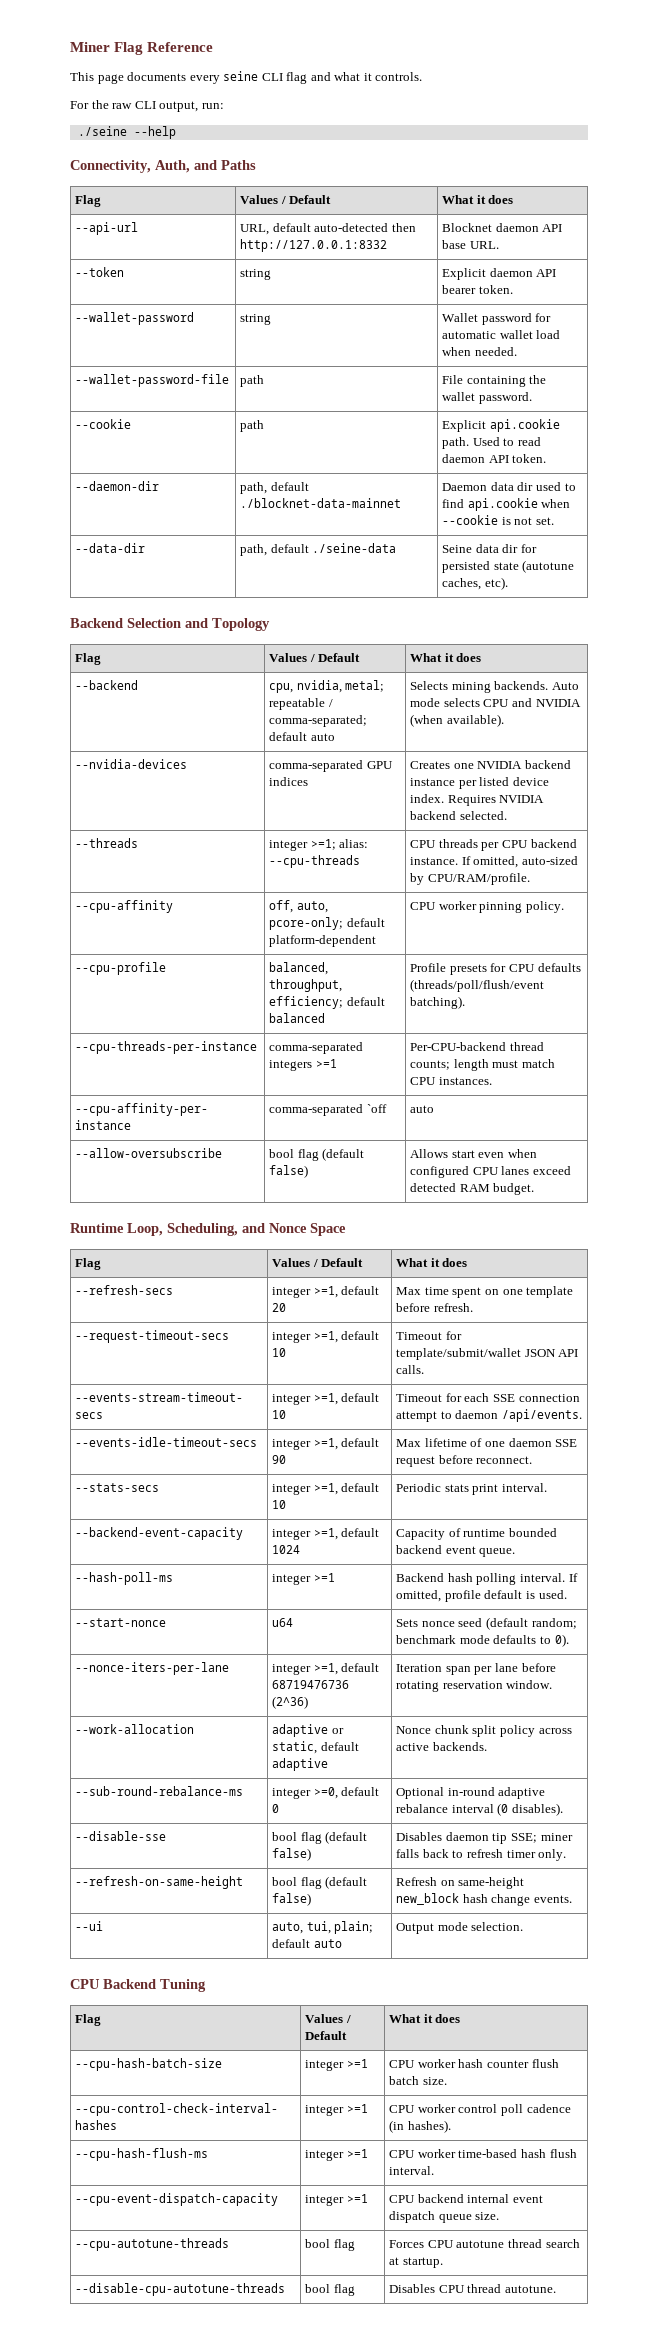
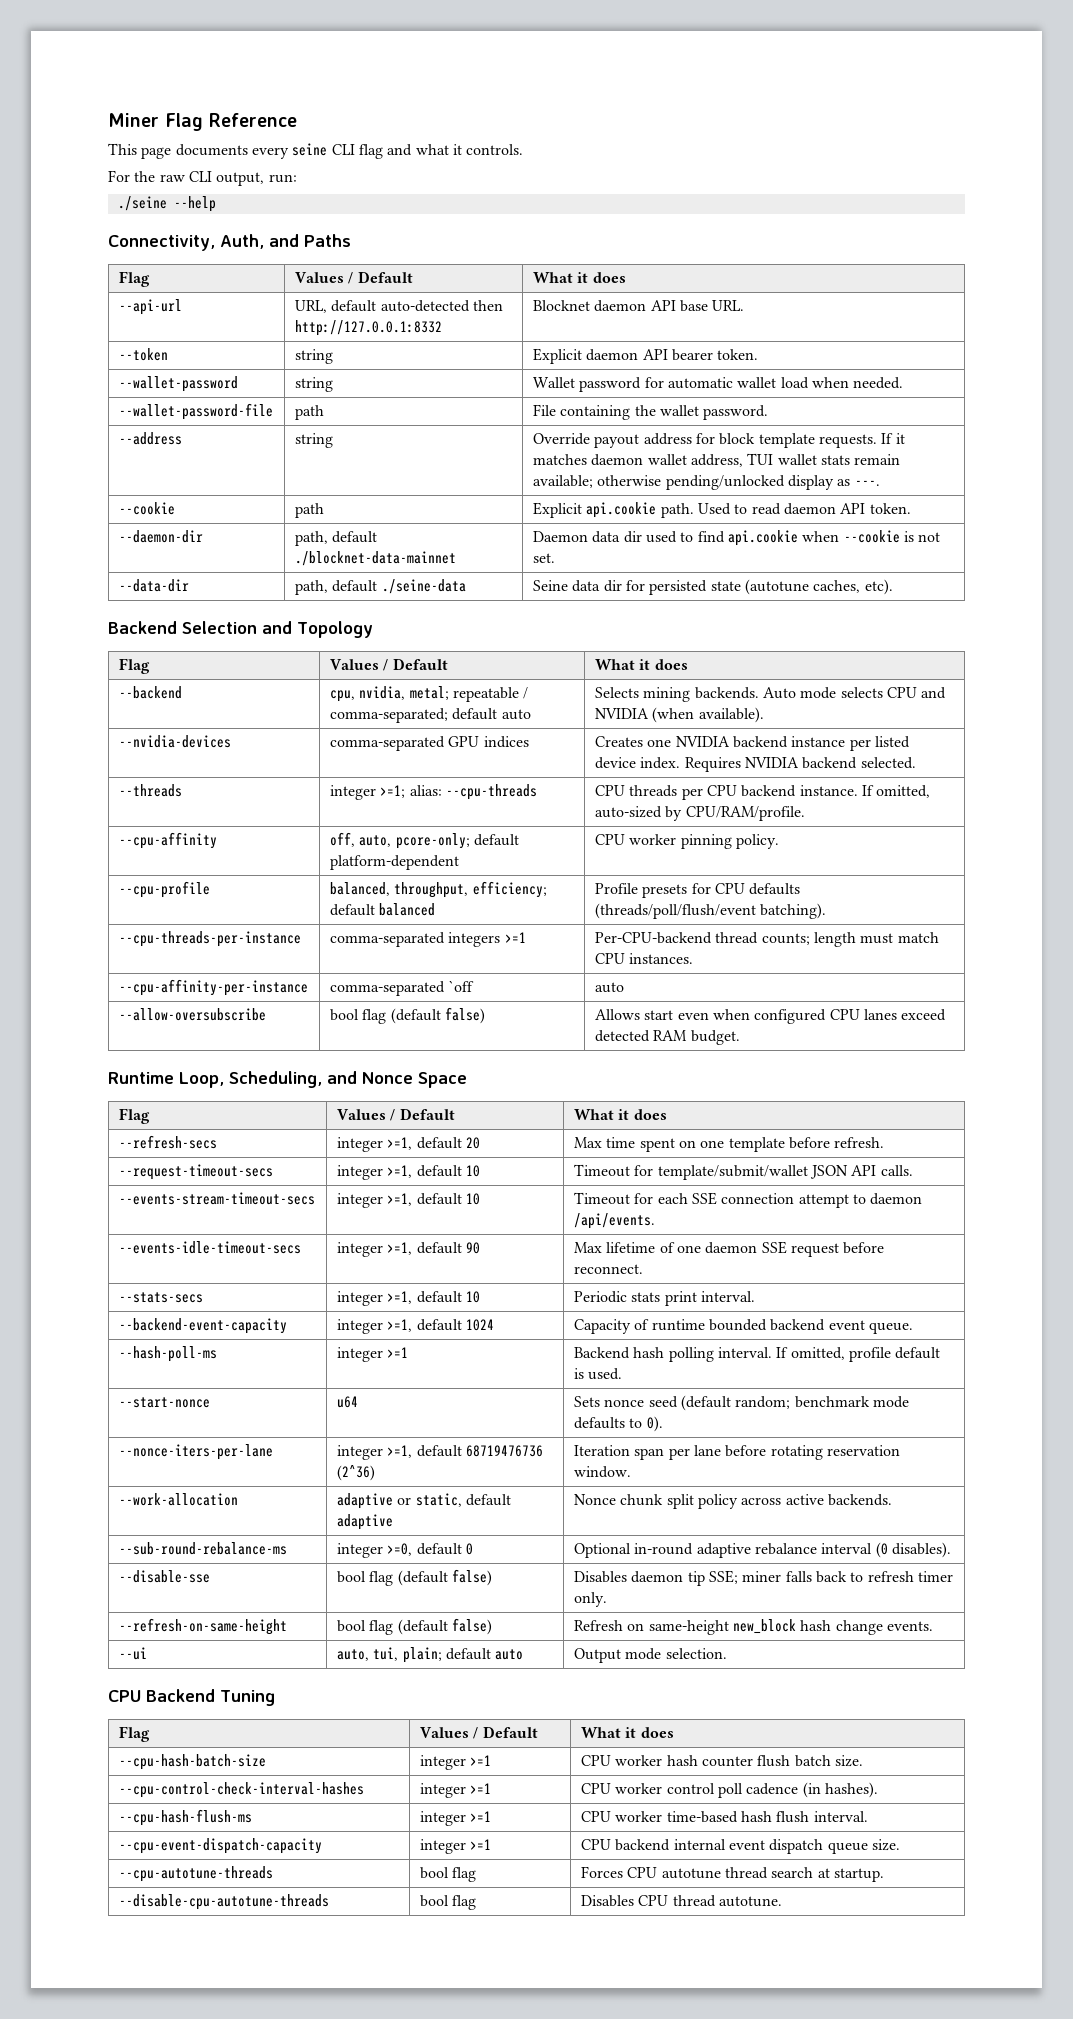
+ --address | string | Override payout address for block template requests. If it matches daemon wallet address, TUI wallet stats remain available; otherwise pending/unlocked display as ---.

